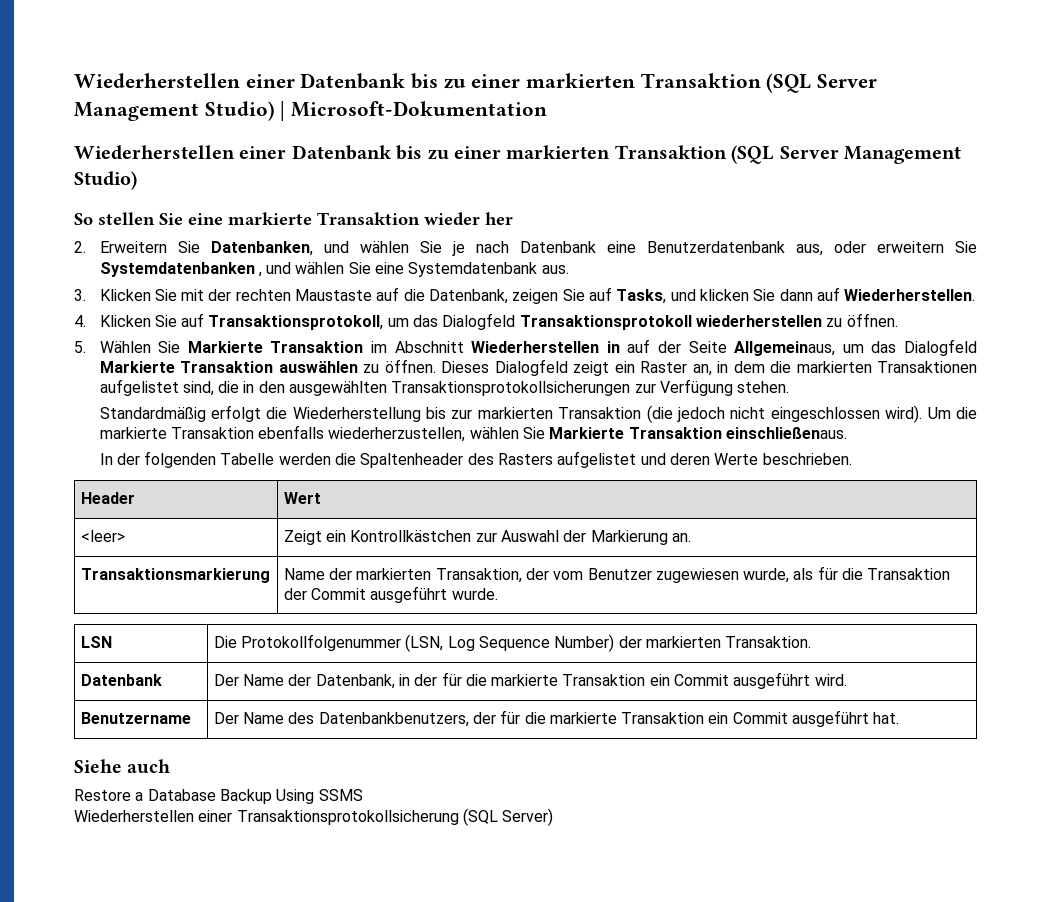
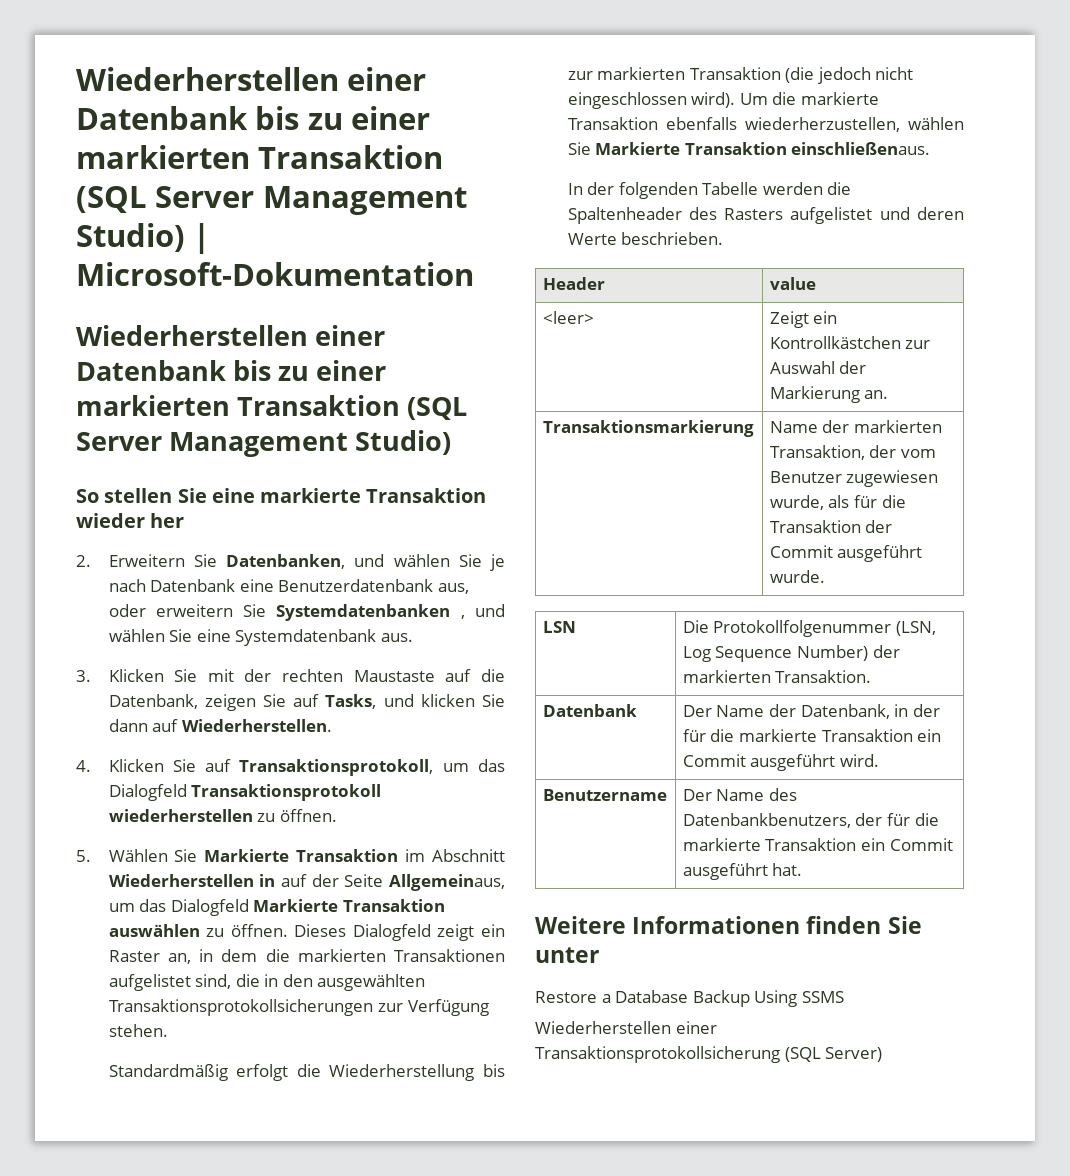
- Header | Wert
+ Header | value
- Siehe auch
+ Weitere Informationen finden Sie unter

